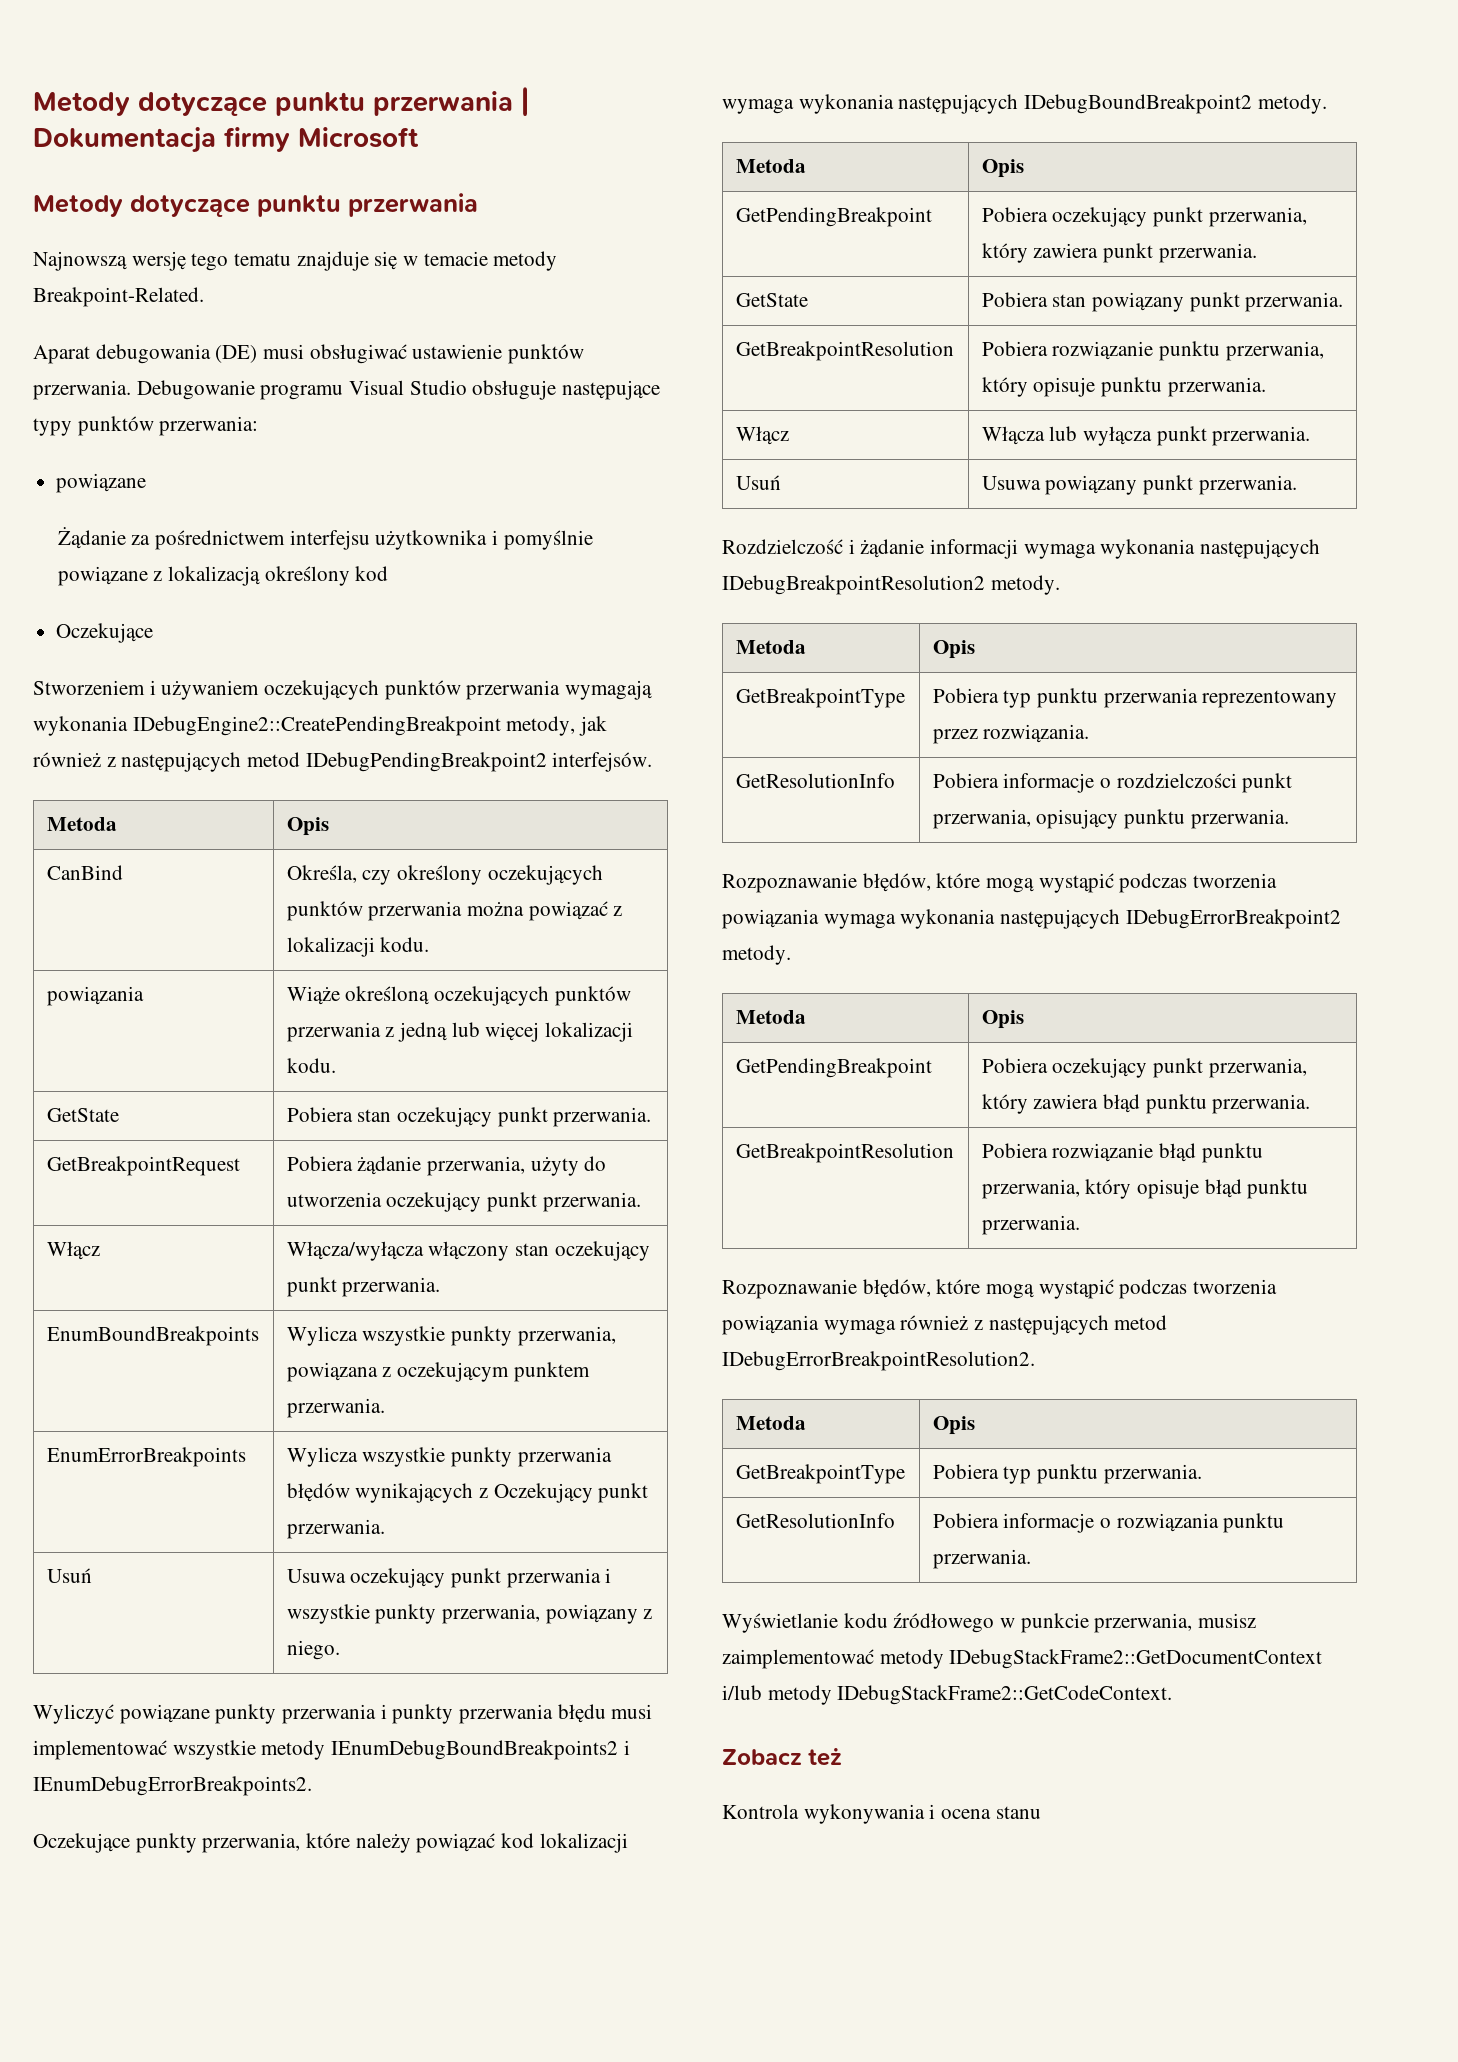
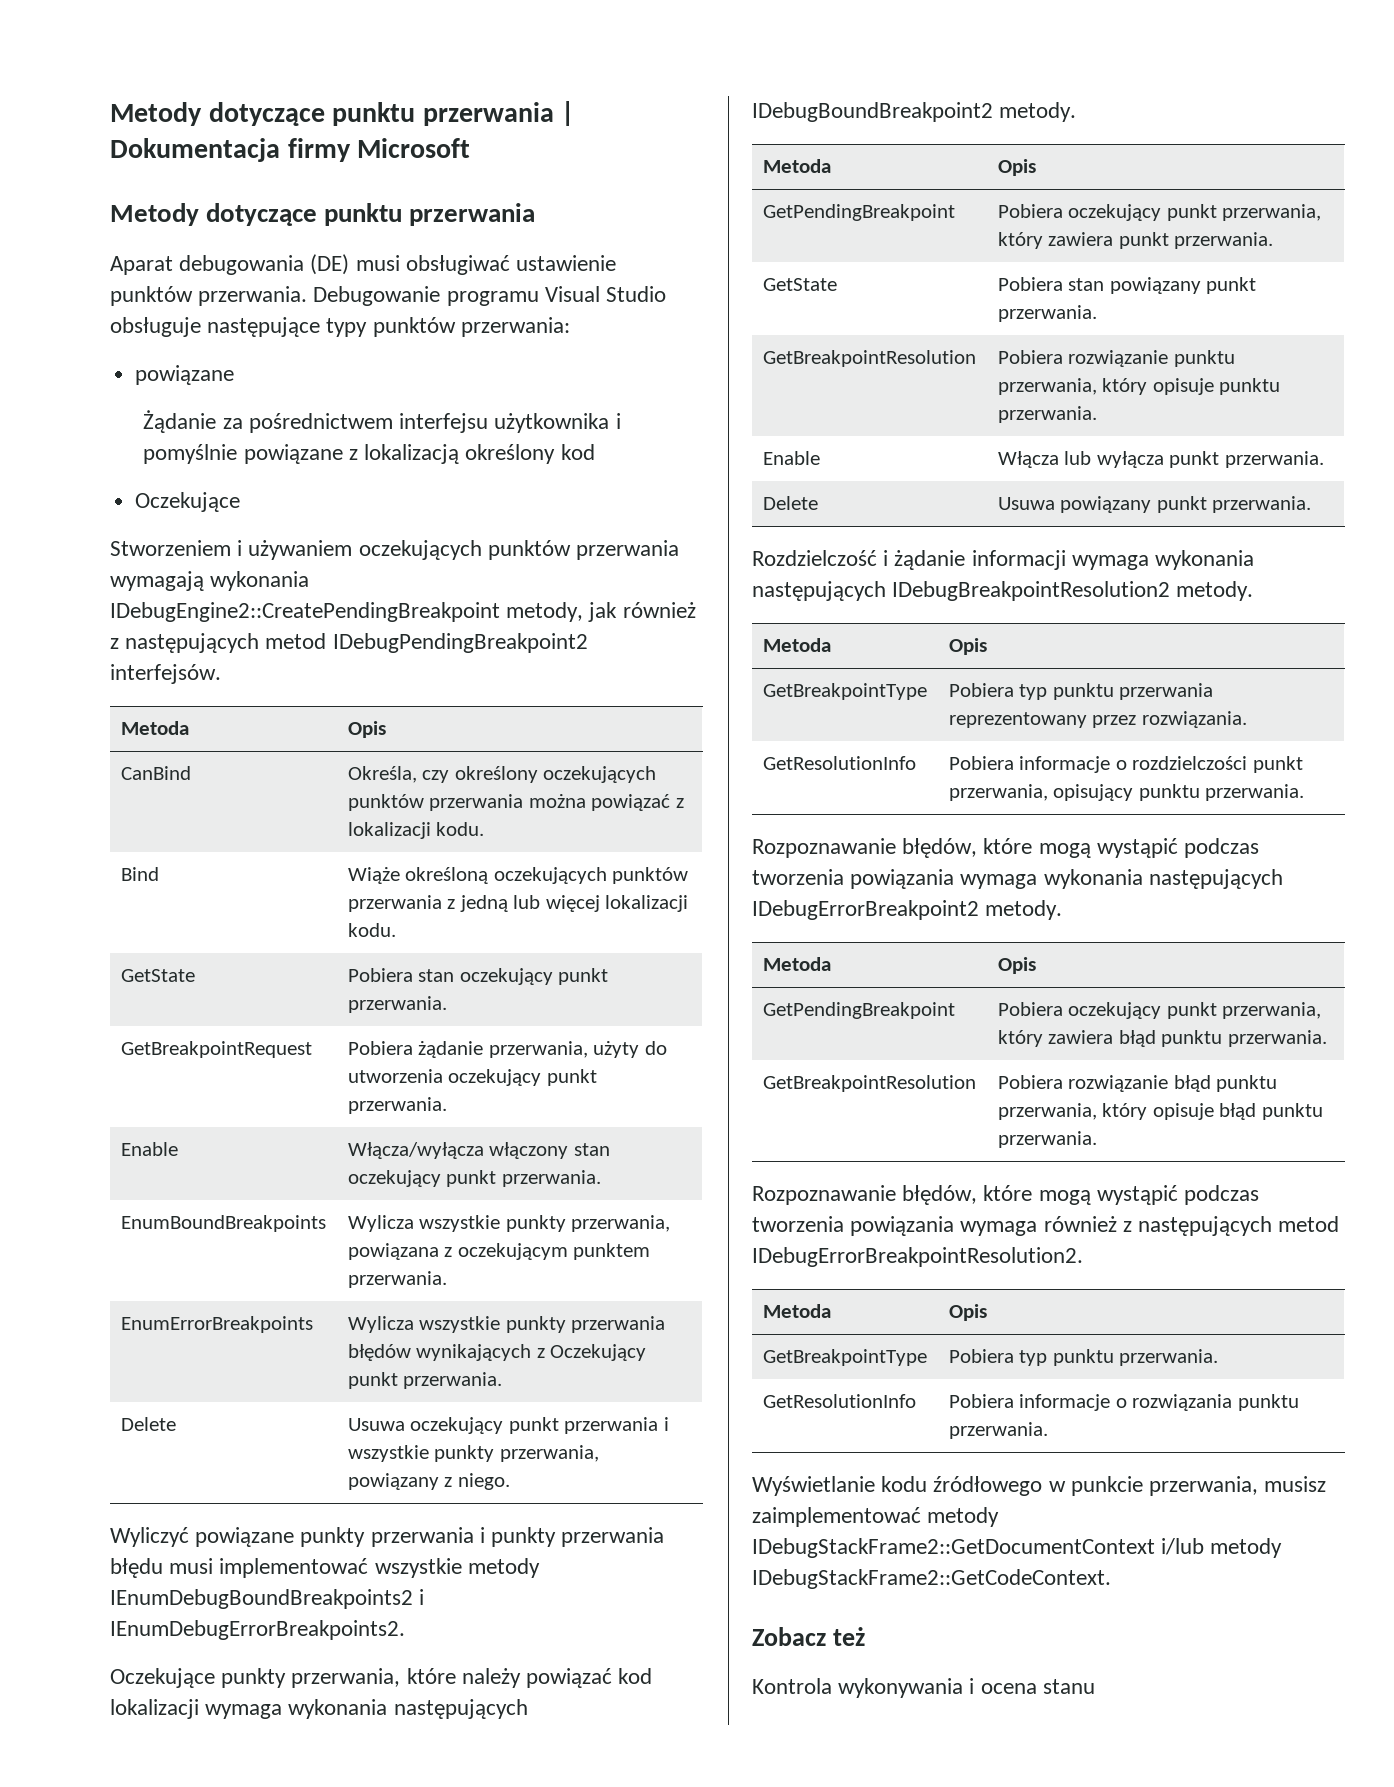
- Najnowszą wersję tego tematu znajduje się w temacie metody Breakpoint-Related.
- powiązania | Wiąże określoną oczekujących punktów przerwania z jedną lub więcej lokalizacji kodu.
+ Bind | Wiąże określoną oczekujących punktów przerwania z jedną lub więcej lokalizacji kodu.
- Włącz | Włącza/wyłącza włączony stan oczekujący punkt przerwania.
+ Enable | Włącza/wyłącza włączony stan oczekujący punkt przerwania.
- Usuń | Usuwa oczekujący punkt przerwania i wszystkie punkty przerwania, powiązany z niego.
+ Delete | Usuwa oczekujący punkt przerwania i wszystkie punkty przerwania, powiązany z niego.
- Włącz | Włącza lub wyłącza punkt przerwania.
+ Enable | Włącza lub wyłącza punkt przerwania.
- Usuń | Usuwa powiązany punkt przerwania.
+ Delete | Usuwa powiązany punkt przerwania.

